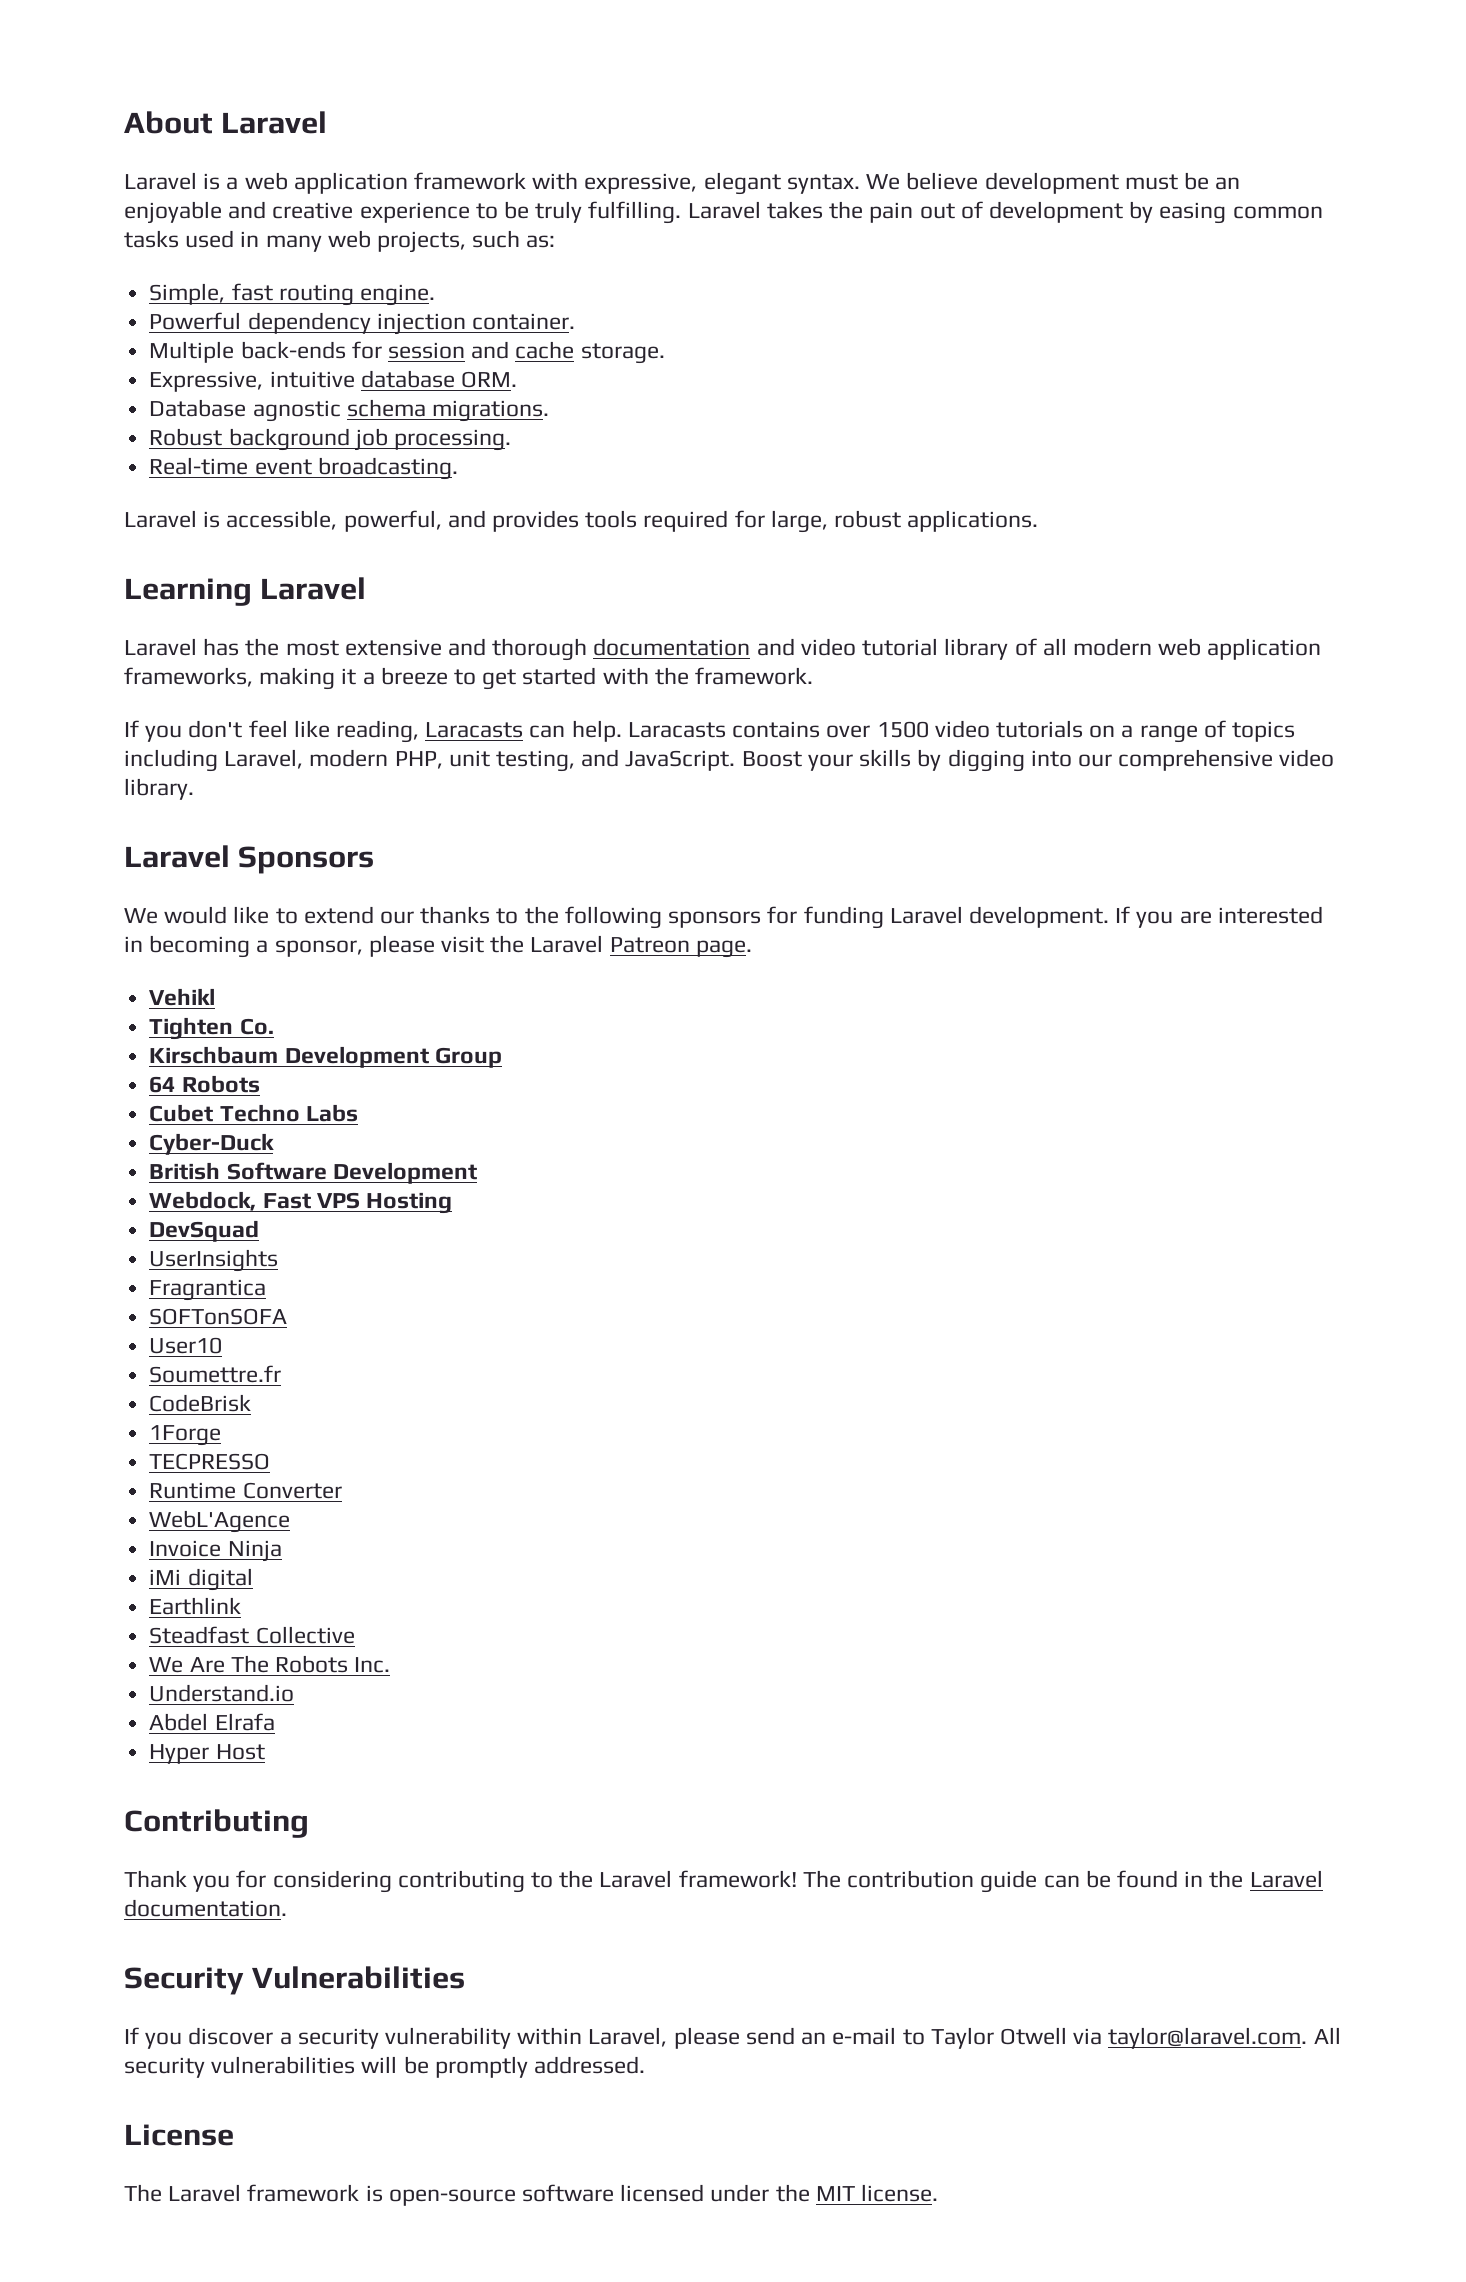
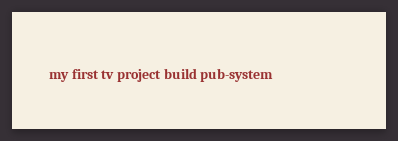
- About Laravel
- Laravel is a web application framework with expressive, elegant syntax. We believe development must be an enjoyable and creative experience to be truly fulfilling. Laravel takes the pain out of development by easing common tasks used in many web projects, such as:
- Simple, fast routing engine.
- Powerful dependency injection container.
- Multiple back-ends for session and cache storage.
- Expressive, intuitive database ORM.
- Database agnostic schema migrations.
- Robust background job processing.
- Real-time event broadcasting.
- Laravel is accessible, powerful, and provides tools required for large, robust applications.
- Learning Laravel
- Laravel has the most extensive and thorough documentation and video tutorial library of all modern web application frameworks, making it a breeze to get started with the framework.
- If you don't feel like reading, Laracasts can help. Laracasts contains over 1500 video tutorials on a range of topics including Laravel, modern PHP, unit testing, and JavaScript. Boost your skills by digging into our comprehensive video library.
- Laravel Sponsors
- We would like to extend our thanks to the following sponsors for funding Laravel development. If you are interested in becoming a sponsor, please visit the Laravel Patreon page.
- Vehikl
- Tighten Co.
- Kirschbaum Development Group
- 64 Robots
- Cubet Techno Labs
- Cyber-Duck
- British Software Development
- Webdock, Fast VPS Hosting
- DevSquad
- UserInsights
- Fragrantica
- SOFTonSOFA
- User10
- Soumettre.fr
- CodeBrisk
- 1Forge
- TECPRESSO
- Runtime Converter
- WebL'Agence
- Invoice Ninja
- iMi digital
- Earthlink
- Steadfast Collective
- We Are The Robots Inc.
- Understand.io
- Abdel Elrafa
- Hyper Host
- Contributing
- Thank you for considering contributing to the Laravel framework! The contribution guide can be found in the Laravel documentation.
- Security Vulnerabilities
- If you discover a security vulnerability within Laravel, please send an e-mail to Taylor Otwell via taylor@laravel.com. All security vulnerabilities will be promptly addressed.
- License
- The Laravel framework is open-source software licensed under the MIT license.
+ my first tv project build pub-system

